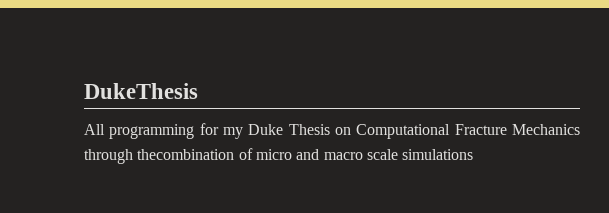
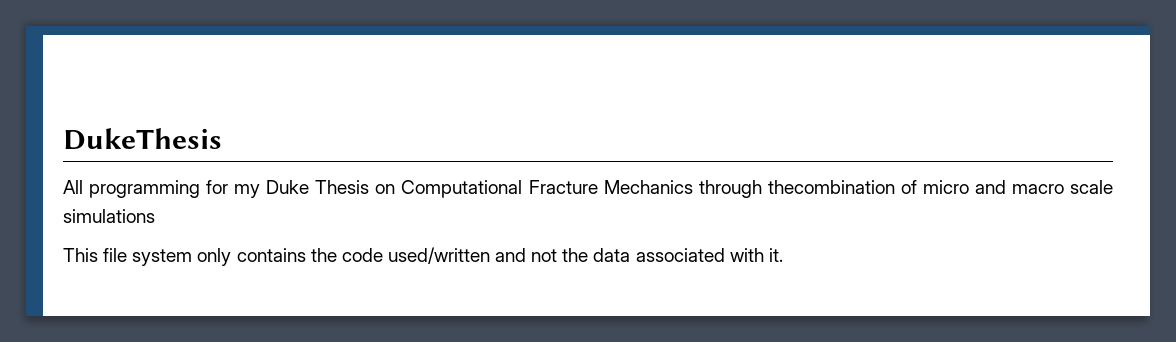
+ This file system only contains the code used/written and not the data associated with it.

